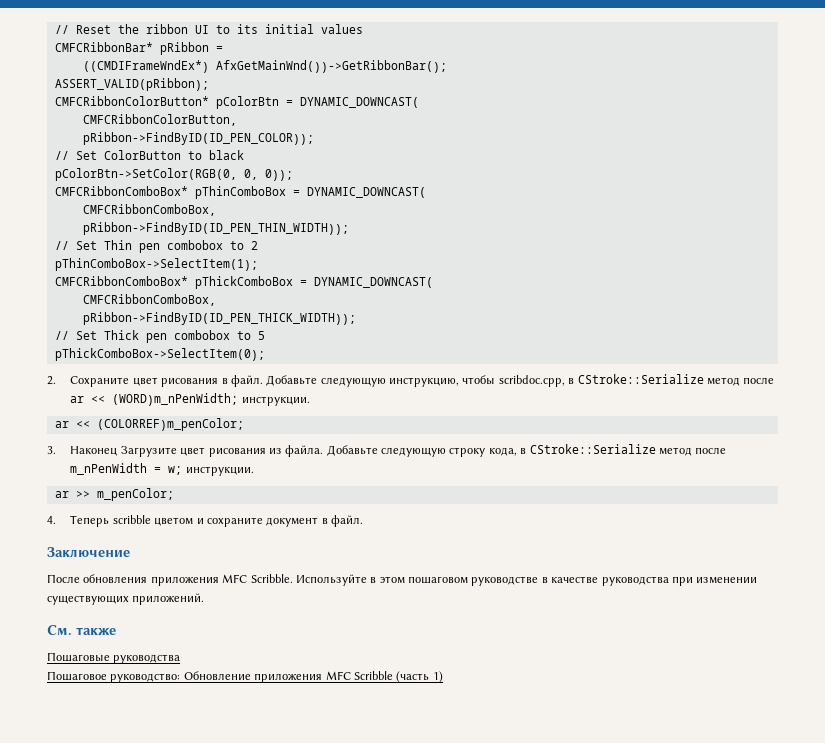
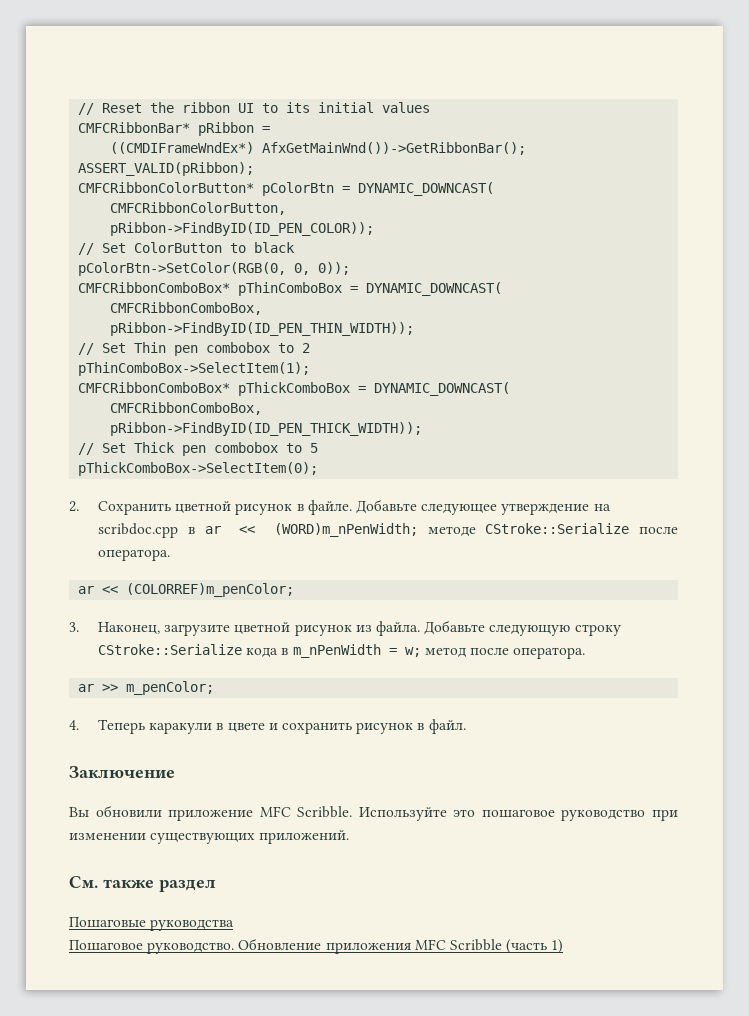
- 2. Сохраните цвет рисования в файл. Добавьте следующую инструкцию, чтобы scribdoc.cpp, в CStroke::Serialize метод после ar << (WORD)m_nPenWidth; инструкции.
+ 2. Сохранить цветной рисунок в файле. Добавьте следующее утверждение на scribdoc.cpp в ar << (WORD)m_nPenWidth; методе CStroke::Serialize после оператора.
- 3. Наконец Загрузите цвет рисования из файла.
+ 3. Наконец, загрузите цветной рисунок из файла.
- Добавьте следующую строку кода, в CStroke::Serialize метод после m_nPenWidth = w; инструкции.
+ Добавьте следующую строку CStroke::Serialize кода в m_nPenWidth = w; метод после оператора.
- 4. Теперь scribble цветом и сохраните документ в файл.
+ 4. Теперь каракули в цвете и сохранить рисунок в файл.
  Заключение
- После обновления приложения MFC Scribble. Используйте в этом пошаговом руководстве в качестве руководства при изменении существующих приложений.
+ Вы обновили приложение MFC Scribble. Используйте это пошаговое руководство при изменении существующих приложений.
- См. также
+ См. также раздел
- Пошаговое руководство: Обновление приложения MFC Scribble (часть 1)
+ Пошаговое руководство. Обновление приложения MFC Scribble (часть 1)

